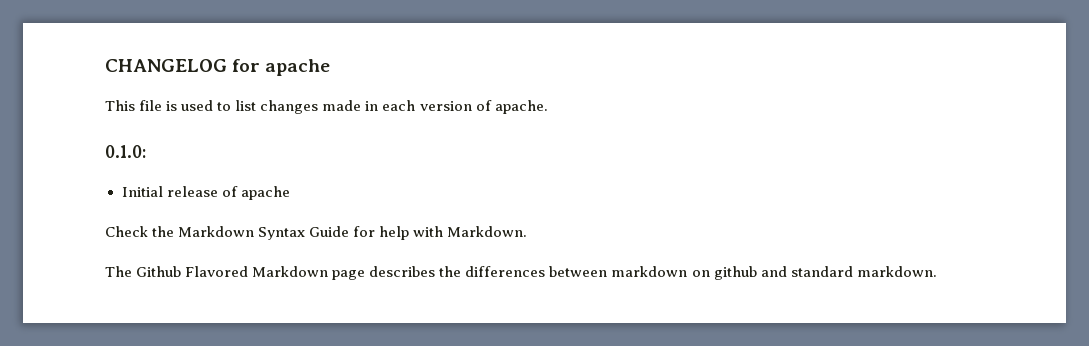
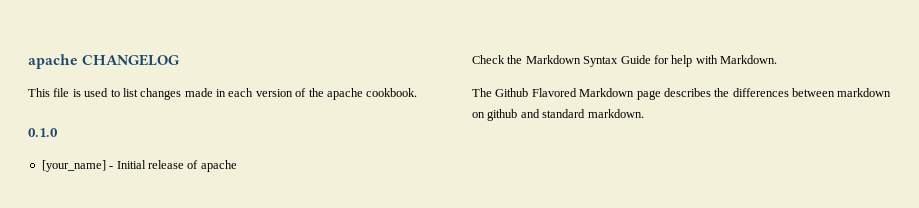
- CHANGELOG for apache
+ apache CHANGELOG
- This file is used to list changes made in each version of apache.
- 0.1.0:
- Initial release of apache
+ This file is used to list changes made in each version of the apache cookbook.
+ 0.1.0
+ [your_name] - Initial release of apache

